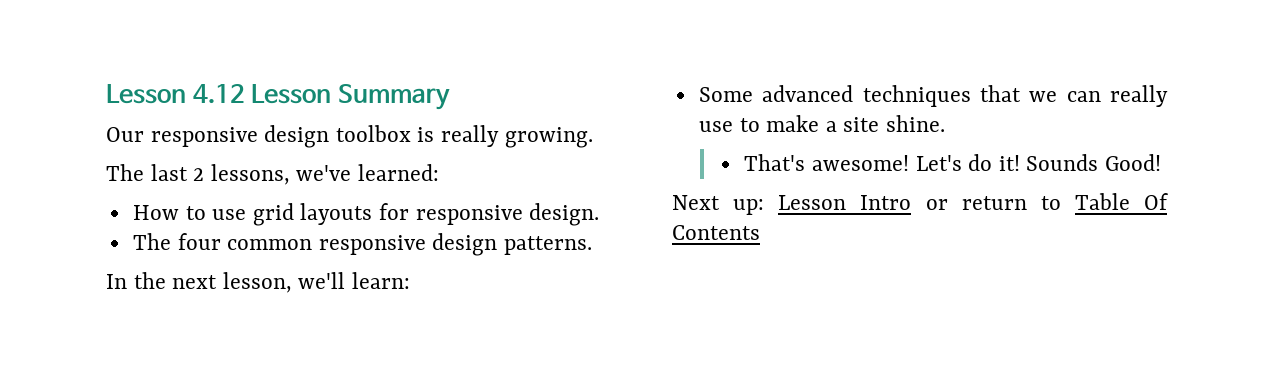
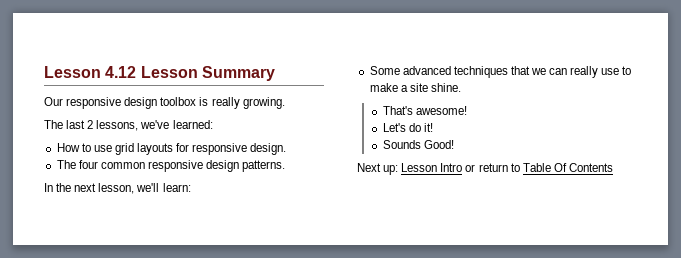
- That's awesome! Let's do it! Sounds Good!
+ That's awesome!
+ Let's do it!
+ Sounds Good!

